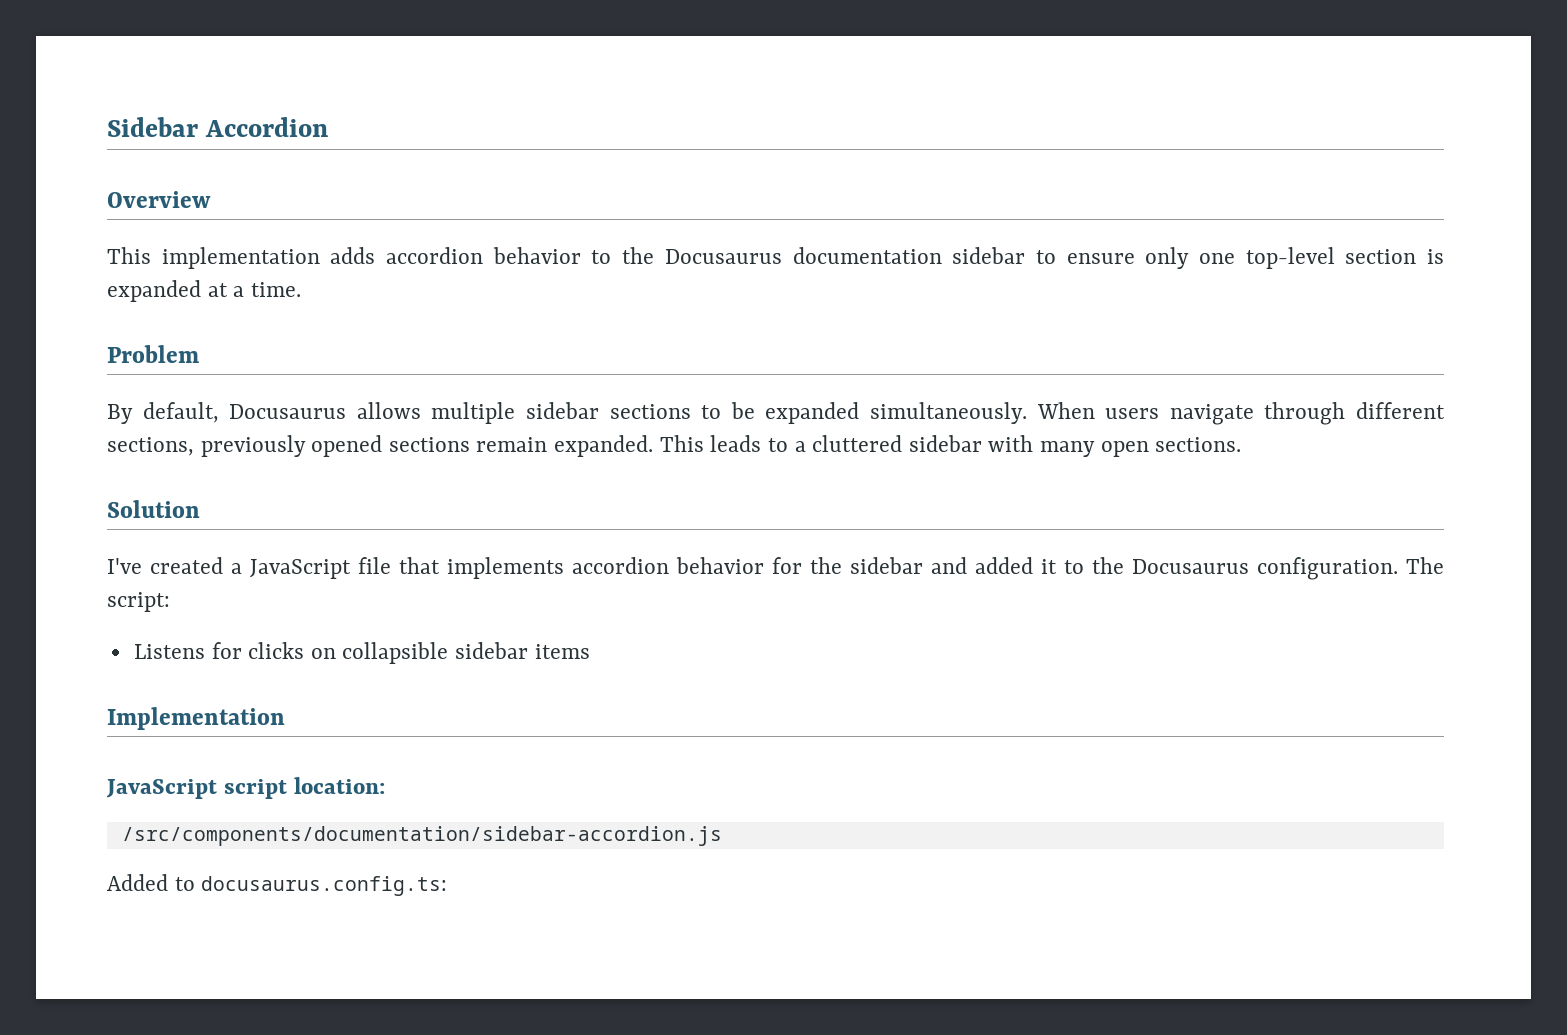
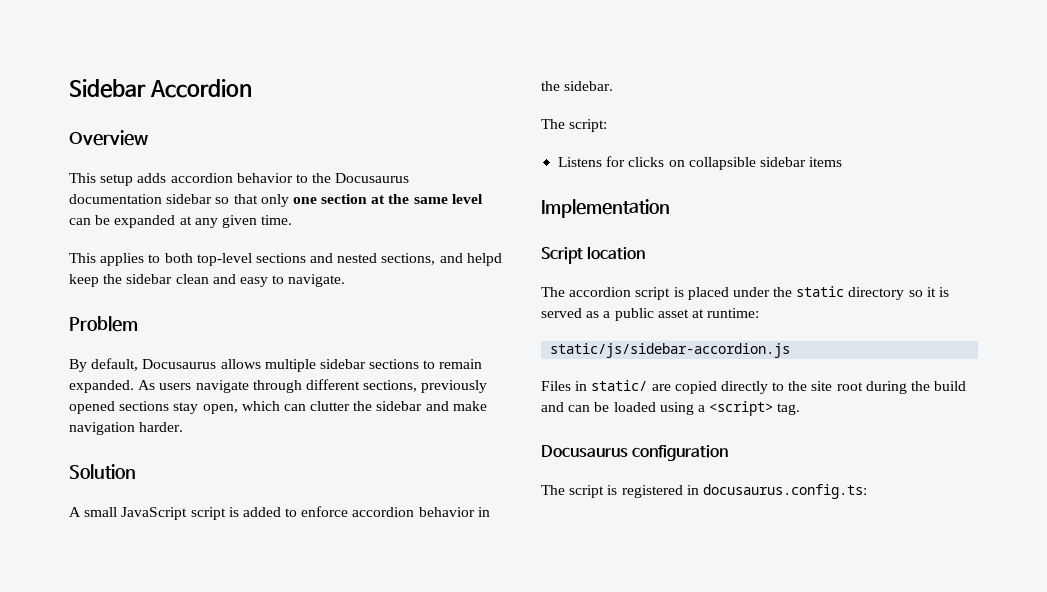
- This implementation adds accordion behavior to the Docusaurus documentation sidebar to ensure only one top-level section is expanded at a time.
+ This setup adds accordion behavior to the Docusaurus documentation sidebar so that only one section at the same level can be expanded at any given time.
+ This applies to both top-level sections and nested sections, and helpd keep the sidebar clean and easy to navigate.
- By default, Docusaurus allows multiple sidebar sections to be expanded simultaneously. When users navigate through different sections, previously opened sections remain expanded. This leads to a cluttered sidebar with many open sections.
+ By default, Docusaurus allows multiple sidebar sections to remain expanded. As users navigate through different sections, previously opened sections stay open, which can clutter the sidebar and make navigation harder.
  Solution
- I've created a JavaScript file that implements accordion behavior for the sidebar and added it to the Docusaurus configuration. The script:
+ A small JavaScript script is added to enforce accordion behavior in the sidebar.
+ The script:
- JavaScript script location:
- /src/components/documentation/sidebar-accordion.js
- Added to docusaurus.config.ts:
+ Script location
+ The accordion script is placed under the static directory so it is served as a public asset at runtime:
+ static/js/sidebar-accordion.js
+ Files in static/ are copied directly to the site root during the build and can be loaded using a <script> tag.
+ Docusaurus configuration
+ The script is registered in docusaurus.config.ts:

